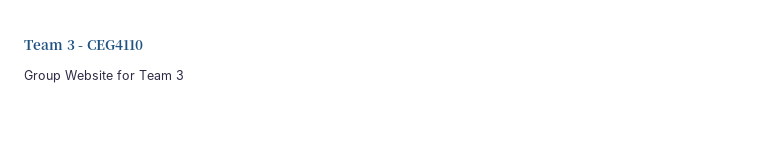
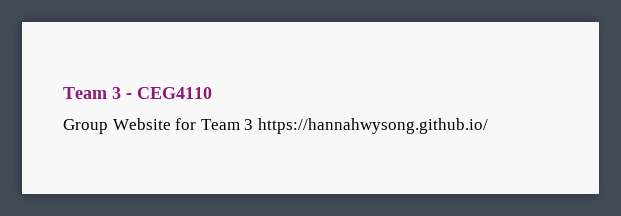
- Group Website for Team 3
+ Group Website for Team 3 https://hannahwysong.github.io/

